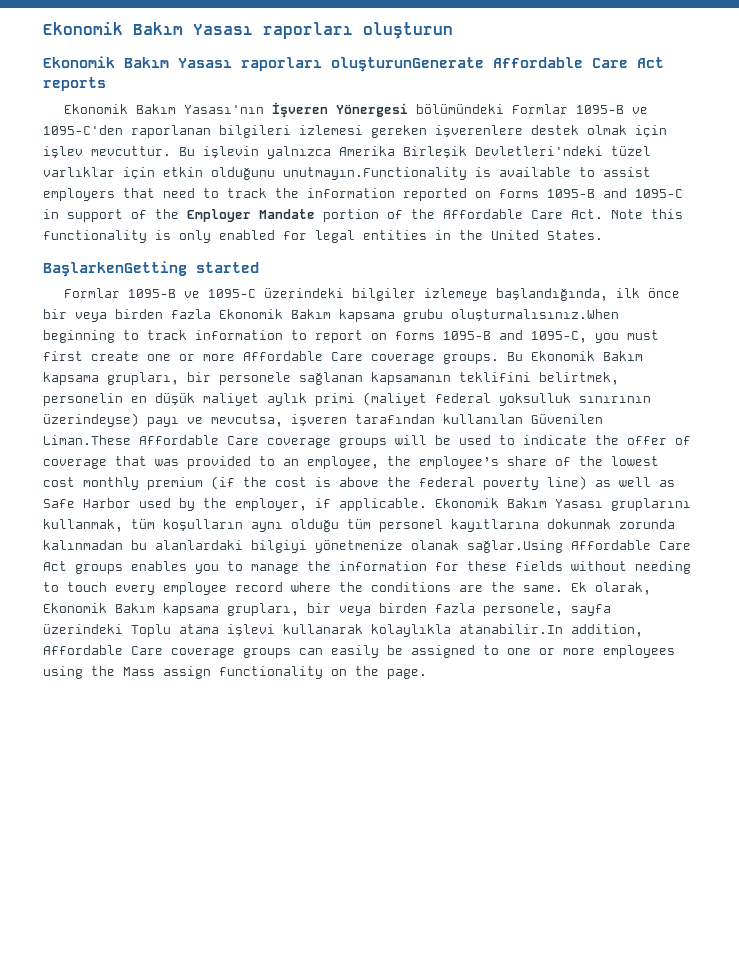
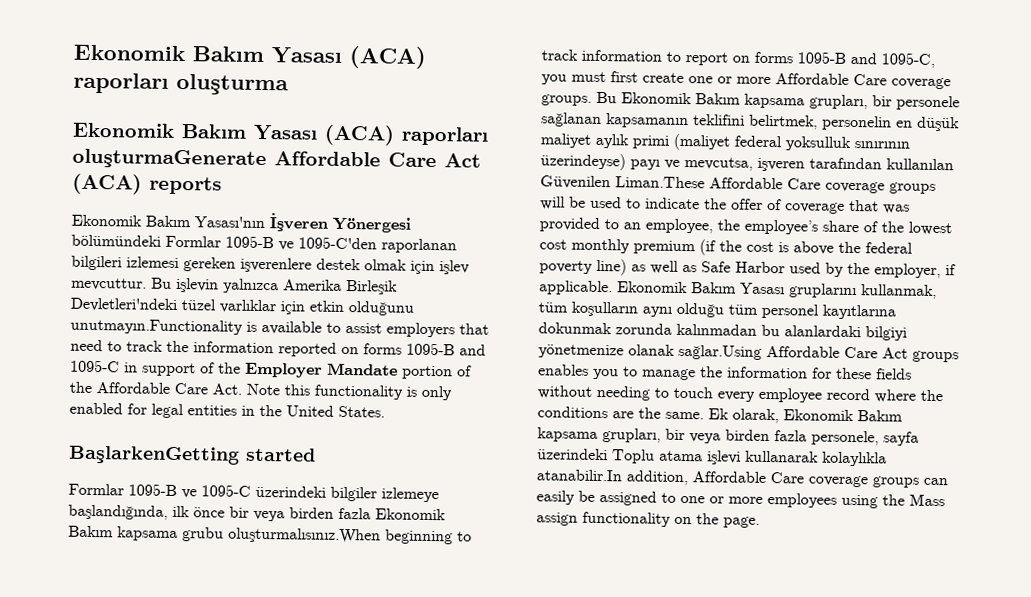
- Ekonomik Bakım Yasası raporları oluşturun
- Ekonomik Bakım Yasası raporları oluşturunGenerate Affordable Care Act reports
+ Ekonomik Bakım Yasası (ACA) raporları oluşturma
+ Ekonomik Bakım Yasası (ACA) raporları oluşturmaGenerate Affordable Care Act (ACA) reports

